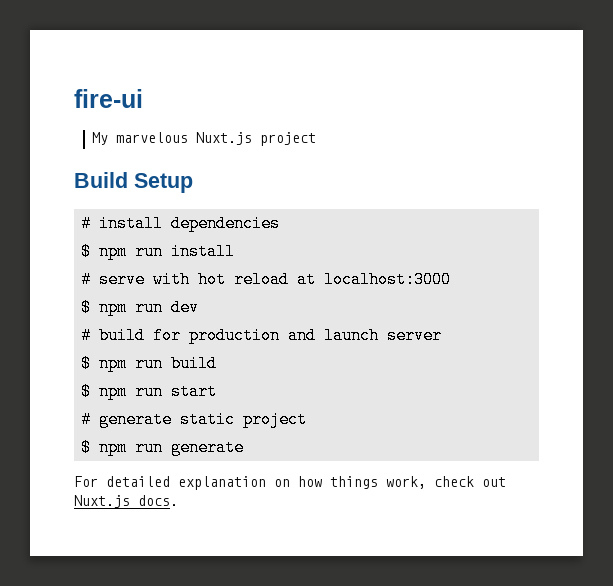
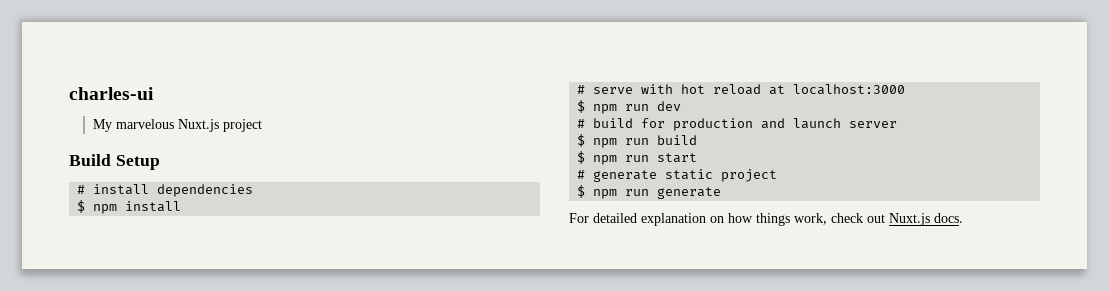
- fire-ui
+ charles-ui
- $ npm run install
+ $ npm install

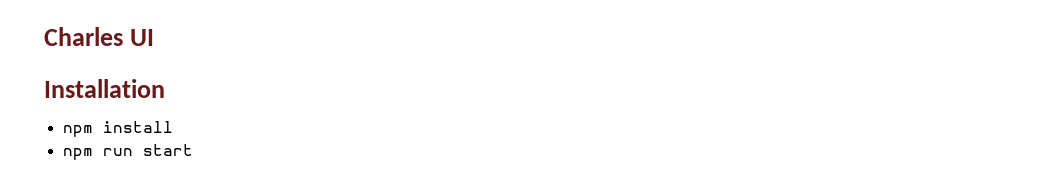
- charles-ui
- My marvelous Nuxt.js project
- Build Setup
- # install dependencies
- $ npm install
- # serve with hot reload at localhost:3000
- $ npm run dev
- # build for production and launch server
- $ npm run build
- $ npm run start
- # generate static project
- $ npm run generate
- For detailed explanation on how things work, check out Nuxt.js docs.
+ Charles UI
+ Installation
+ npm install
+ npm run start

